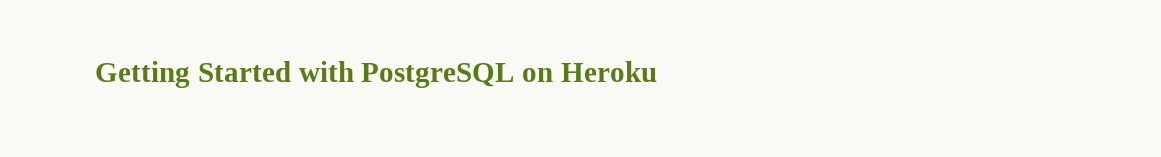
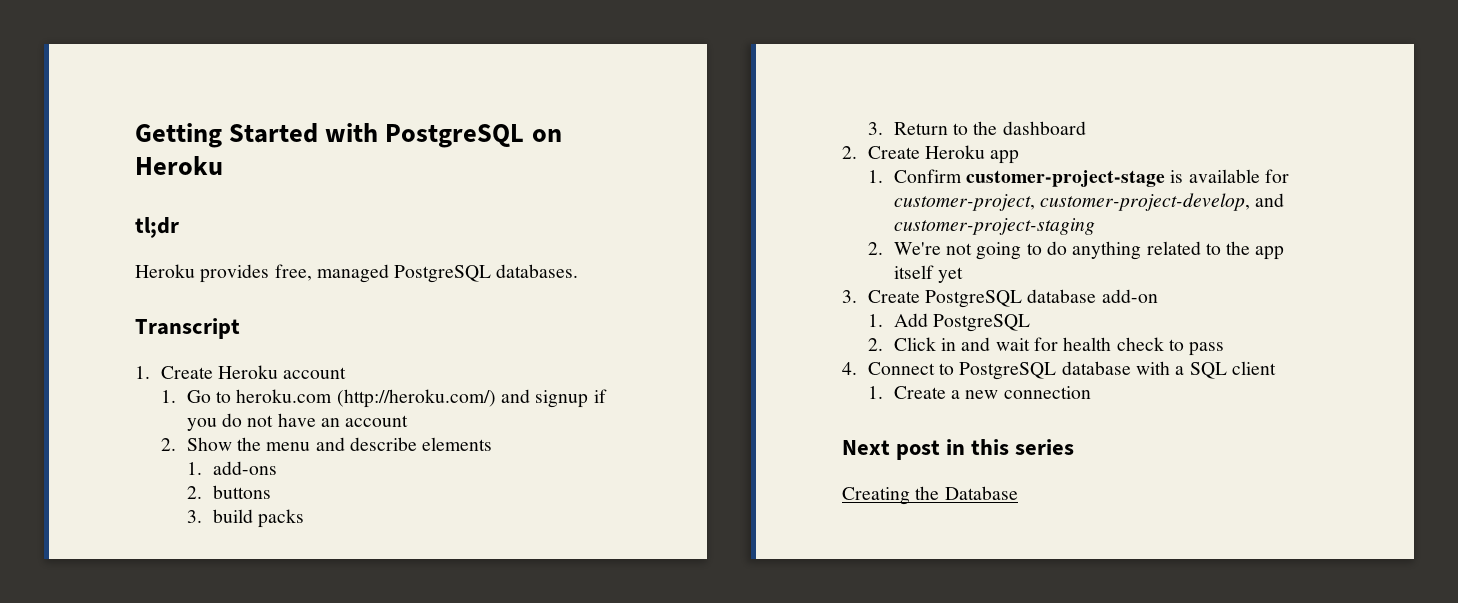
+ tl;dr
+ Heroku provides free, managed PostgreSQL databases.
+ Transcript
+ 1. Create Heroku account
+ 1. Go to heroku.com (http://heroku.com/) and signup if you do not have an account
+ 2. Show the menu and describe elements
+ 1. add-ons
+ 2. buttons
+ 3. build packs
+ 3. Return to the dashboard
+ 2. Create Heroku app
+ 1. Confirm customer-project-stage is available for customer-project, customer-project-develop, and customer-project-staging
+ 2. We're not going to do anything related to the app itself yet
+ 3. Create PostgreSQL database add-on
+ 1. Add PostgreSQL
+ 2. Click in and wait for health check to pass
+ 4. Connect to PostgreSQL database with a SQL client
+ 1. Create a new connection
+ Next post in this series
+ Creating the Database

